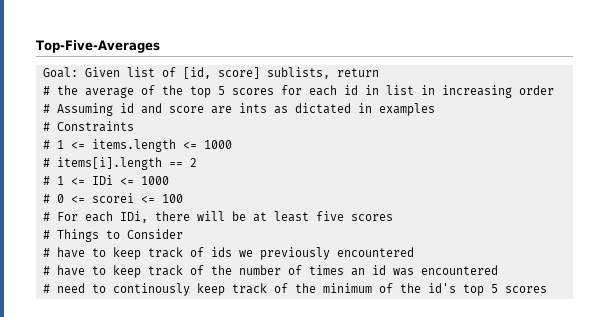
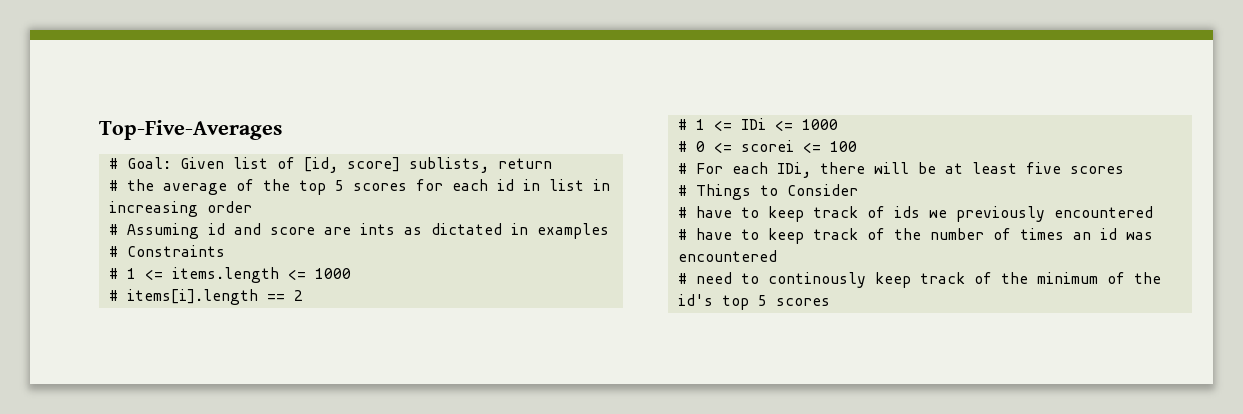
- Goal: Given list of [id, score] sublists, return
+ # Goal: Given list of [id, score] sublists, return

